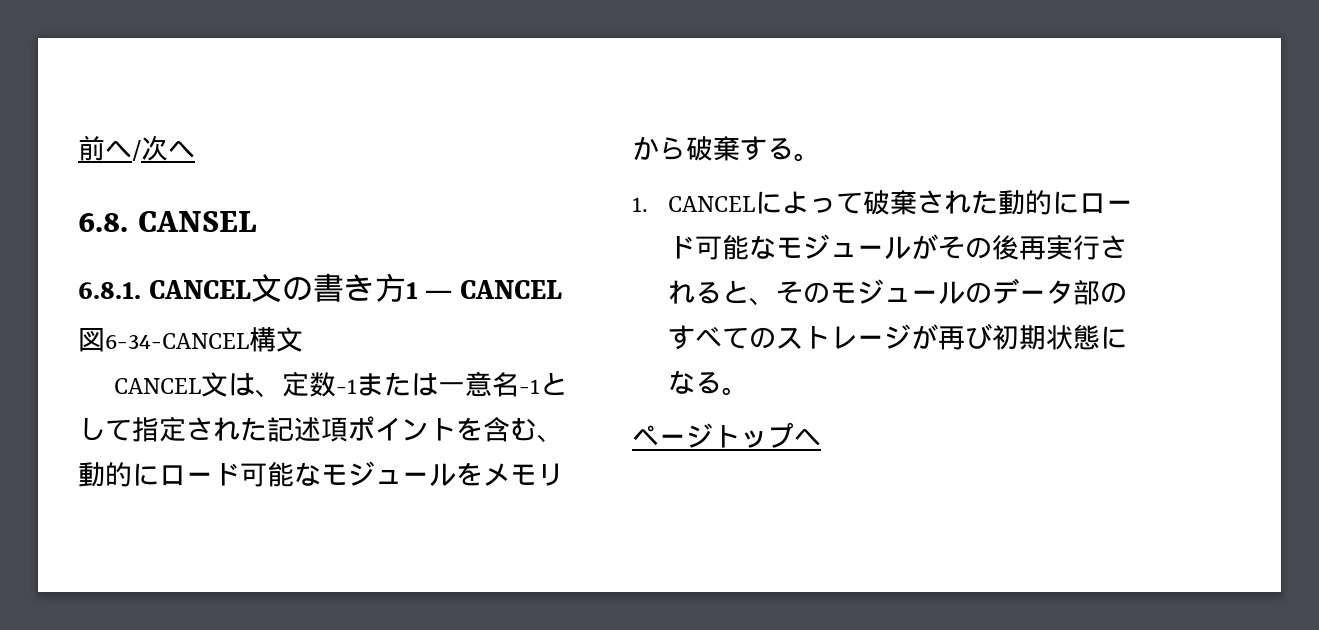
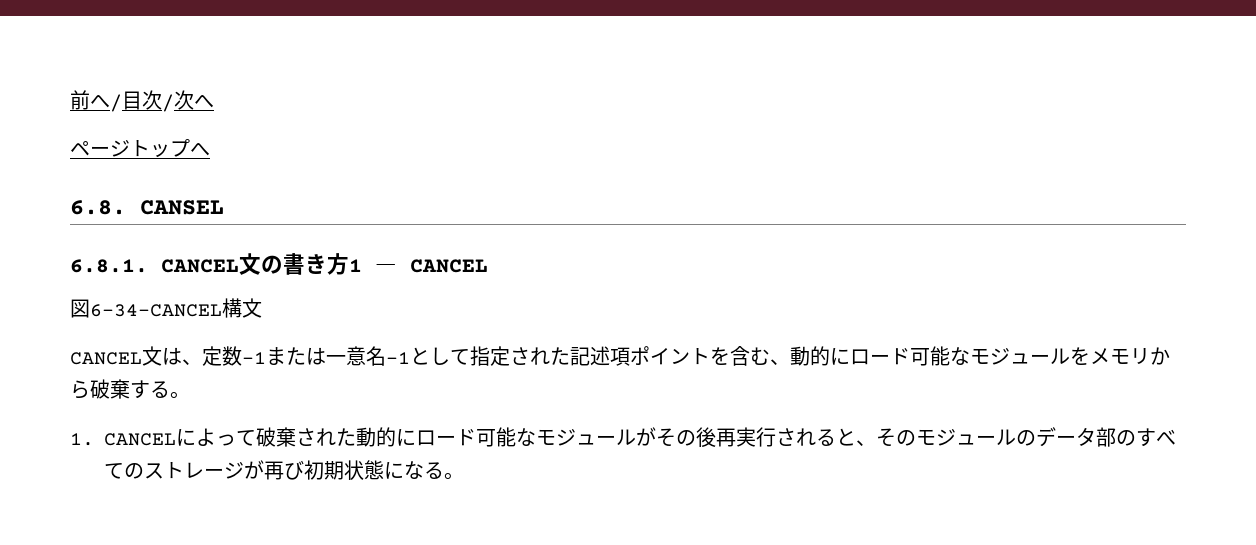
- 前へ/次へ
+ 前へ/目次/次へ
+ ページトップへ
- ページトップへ

